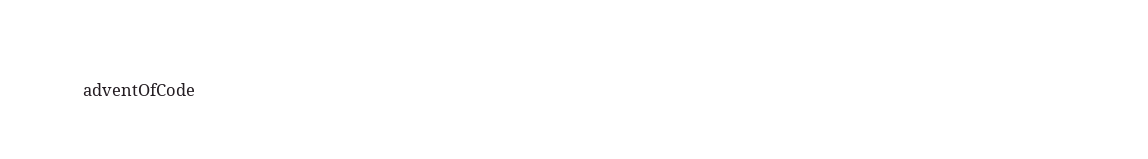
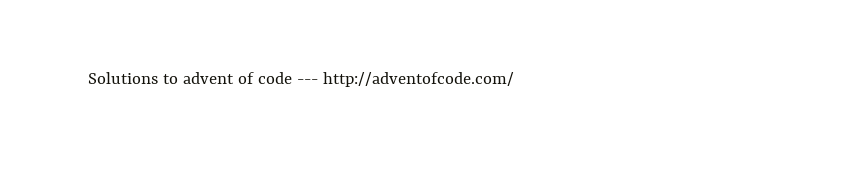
- adventOfCode
+ Solutions to advent of code --- http://adventofcode.com/

